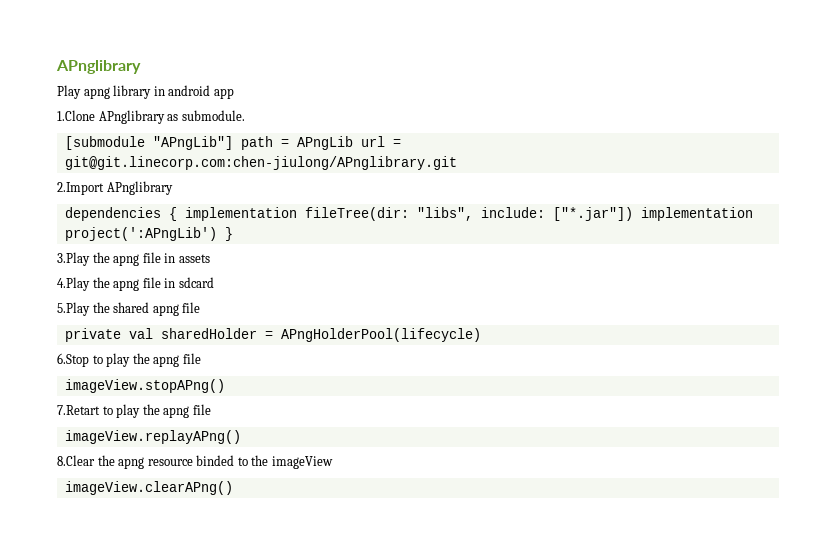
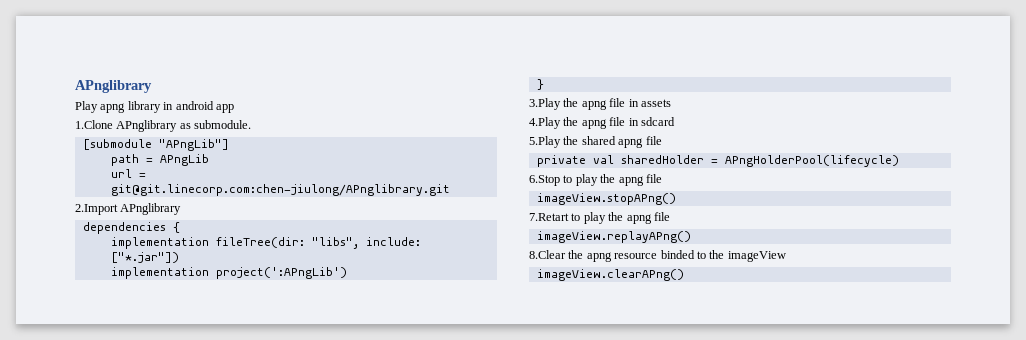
- [submodule "APngLib"] path = APngLib url = git@git.linecorp.com:chen-jiulong/APnglibrary.git
+ [submodule "APngLib"]
+ path = APngLib
+ url = git@git.linecorp.com:chen-jiulong/APnglibrary.git
- dependencies { implementation fileTree(dir: "libs", include: ["*.jar"]) implementation project(':APngLib') }
+ dependencies {
+ implementation fileTree(dir: "libs", include: ["*.jar"])
+ implementation project(':APngLib')
+ }

